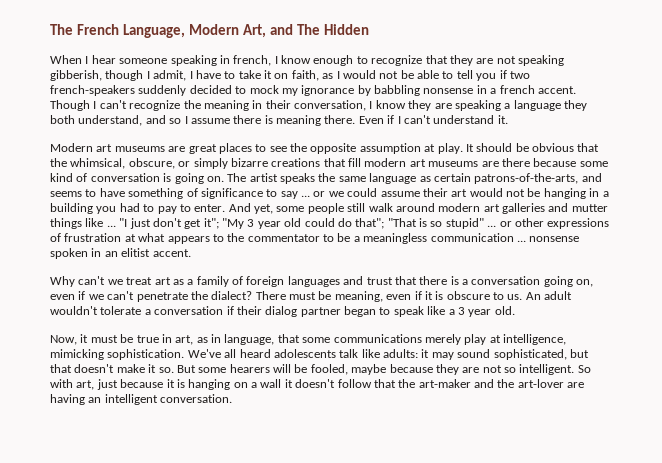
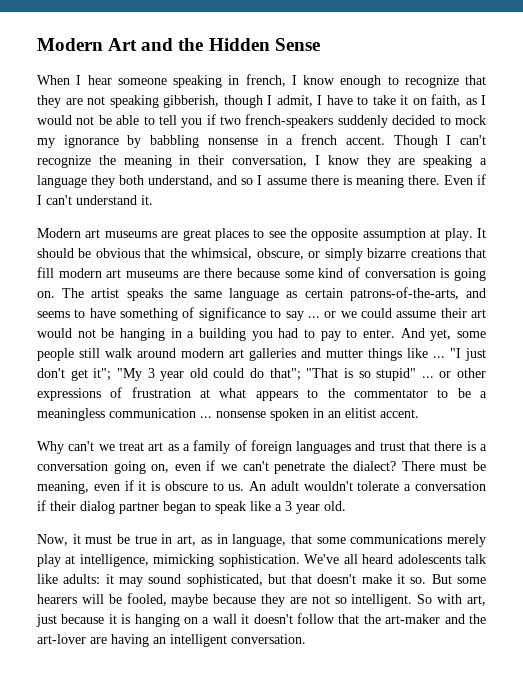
- The French Language, Modern Art, and The Hidden
+ Modern Art and the Hidden Sense

